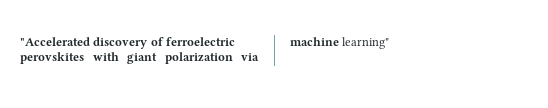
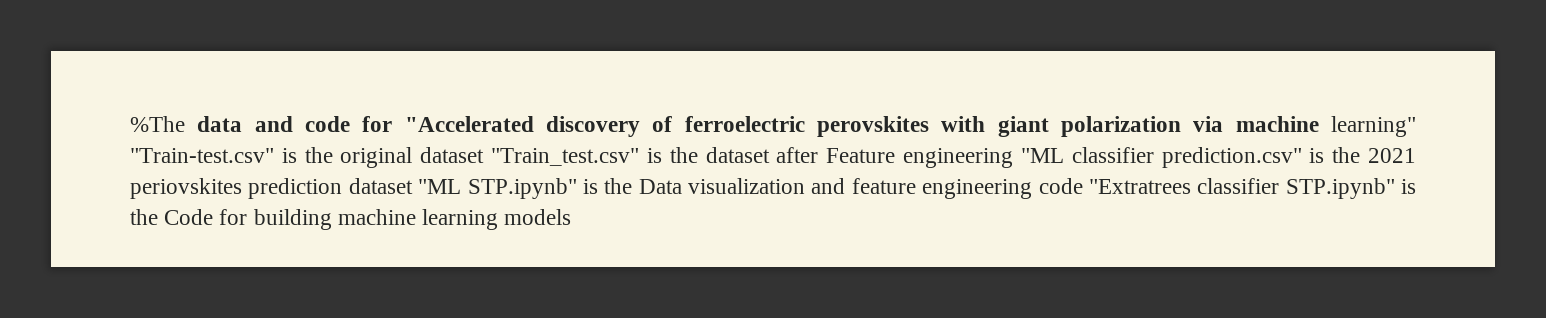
- "Accelerated discovery of ferroelectric perovskites with giant polarization via machine learning"
+ %The data and code for "Accelerated discovery of ferroelectric perovskites with giant polarization via machine learning" "Train-test.csv" is the original dataset "Train_test.csv" is the dataset after Feature engineering "ML classifier prediction.csv" is the 2021 periovskites prediction dataset "ML STP.ipynb" is the Data visualization and feature engineering code "Extratrees classifier STP.ipynb" is the Code for building machine learning models

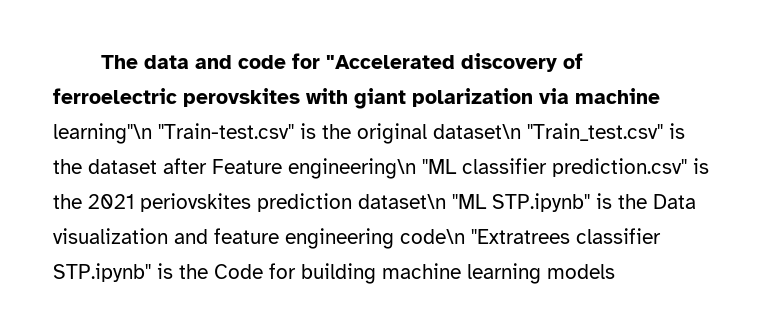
- %The data and code for "Accelerated discovery of ferroelectric perovskites with giant polarization via machine learning" "Train-test.csv" is the original dataset "Train_test.csv" is the dataset after Feature engineering "ML classifier prediction.csv" is the 2021 periovskites prediction dataset "ML STP.ipynb" is the Data visualization and feature engineering code "Extratrees classifier STP.ipynb" is the Code for building machine learning models
+ The data and code for "Accelerated discovery of ferroelectric perovskites with giant polarization via machine learning"\n "Train-test.csv" is the original dataset\n "Train_test.csv" is the dataset after Feature engineering\n "ML classifier prediction.csv" is the 2021 periovskites prediction dataset\n "ML STP.ipynb" is the Data visualization and feature engineering code\n "Extratrees classifier STP.ipynb" is the Code for building machine learning models

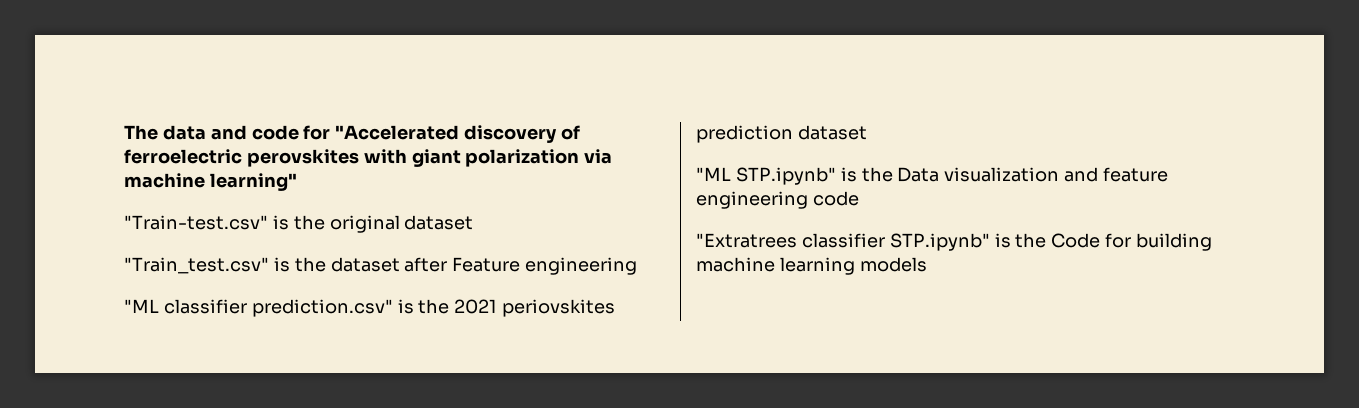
- The data and code for "Accelerated discovery of ferroelectric perovskites with giant polarization via machine learning"\n "Train-test.csv" is the original dataset\n "Train_test.csv" is the dataset after Feature engineering\n "ML classifier prediction.csv" is the 2021 periovskites prediction dataset\n "ML STP.ipynb" is the Data visualization and feature engineering code\n "Extratrees classifier STP.ipynb" is the Code for building machine learning models
+ The data and code for "Accelerated discovery of ferroelectric perovskites with giant polarization via machine learning"
+ "Train-test.csv" is the original dataset
+ "Train_test.csv" is the dataset after Feature engineering
+ "ML classifier prediction.csv" is the 2021 periovskites prediction dataset
+ "ML STP.ipynb" is the Data visualization and feature engineering code
+ "Extratrees classifier STP.ipynb" is the Code for building machine learning models

